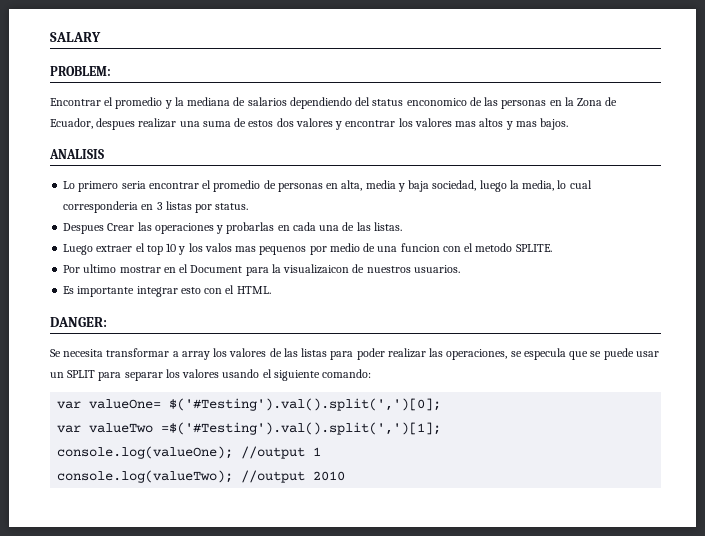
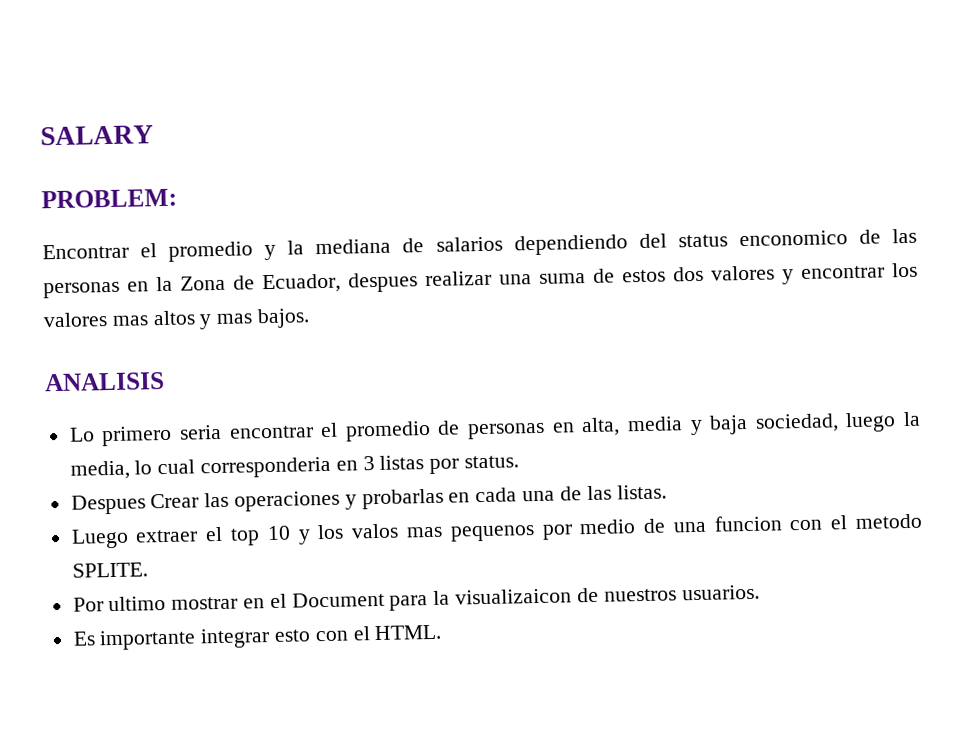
- DANGER:
- Se necesita transformar a array los valores de las listas para poder realizar las operaciones, se especula que se puede usar un SPLIT para separar los valores usando el siguiente comando:
- var valueOne= $('#Testing').val().split(',')[0];
- var valueTwo =$('#Testing').val().split(',')[1];
- console.log(valueOne); //output 1
- console.log(valueTwo); //output 2010

